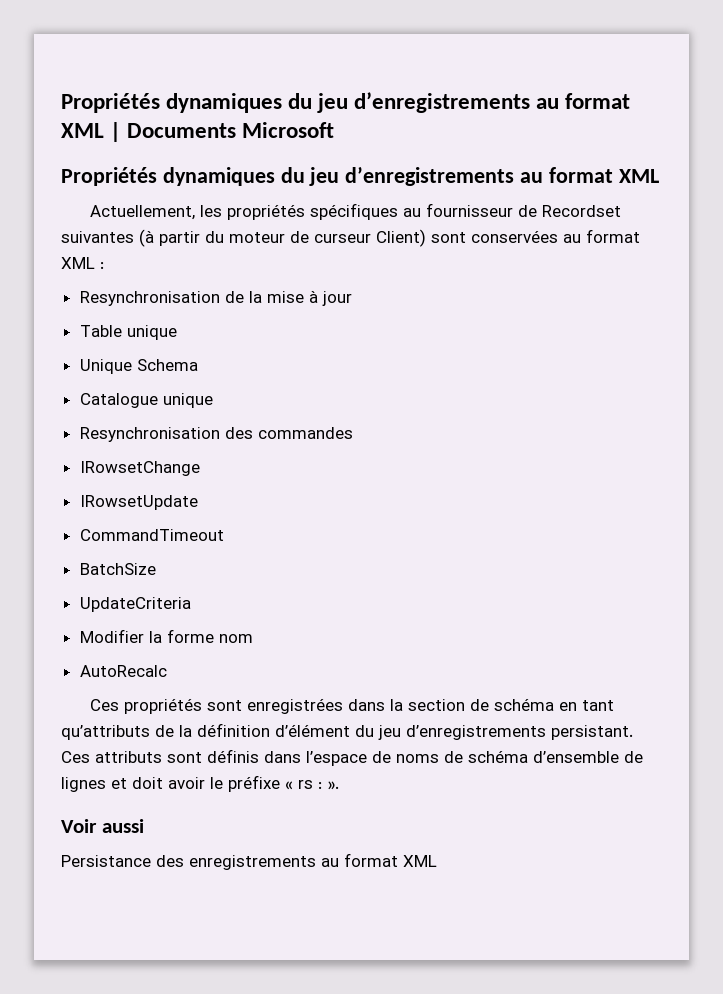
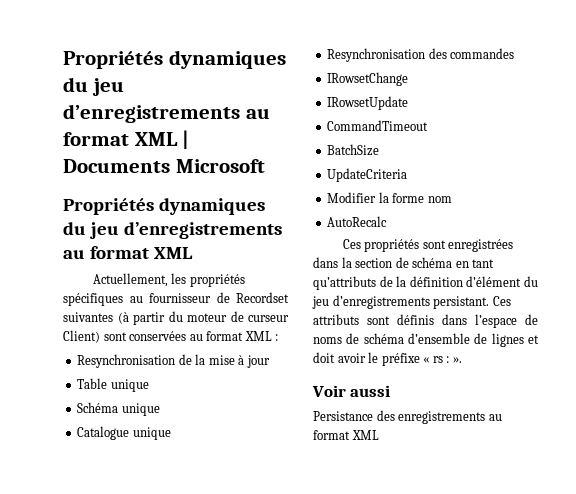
- Unique Schema
+ Schéma unique

